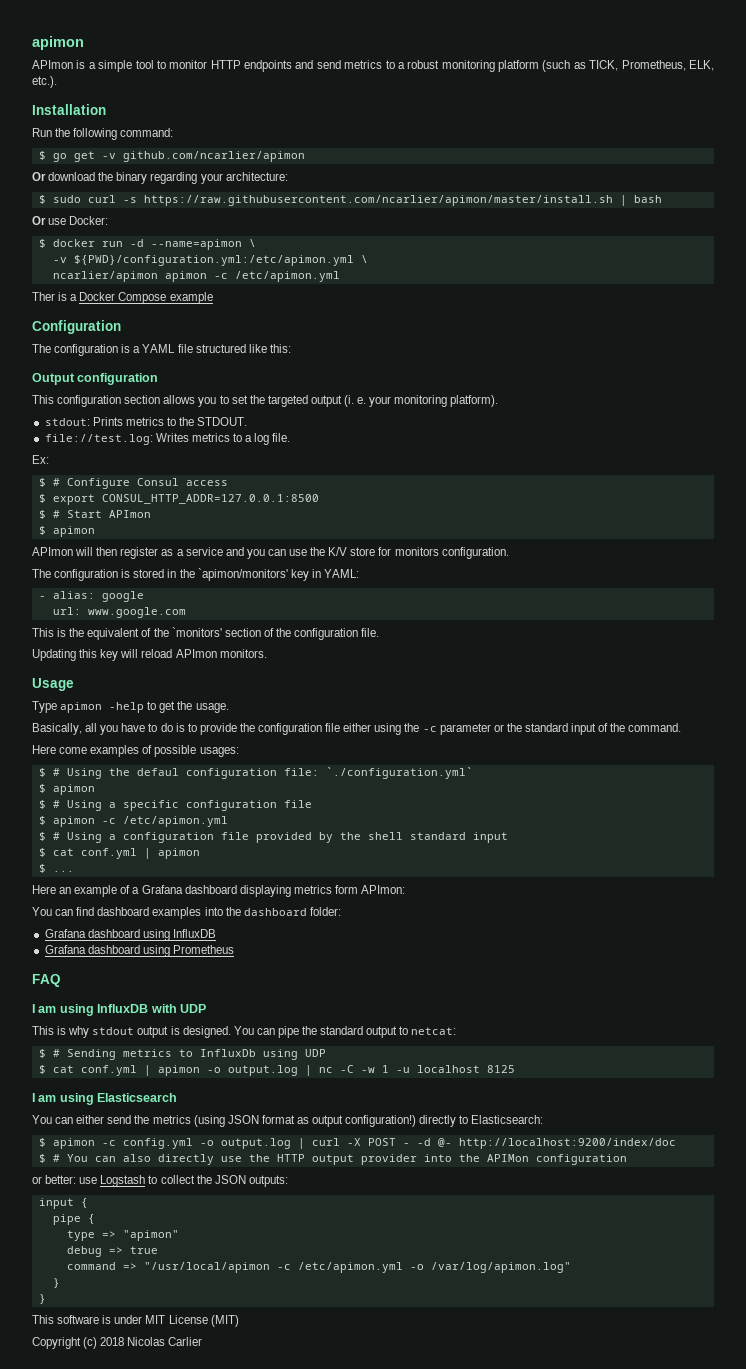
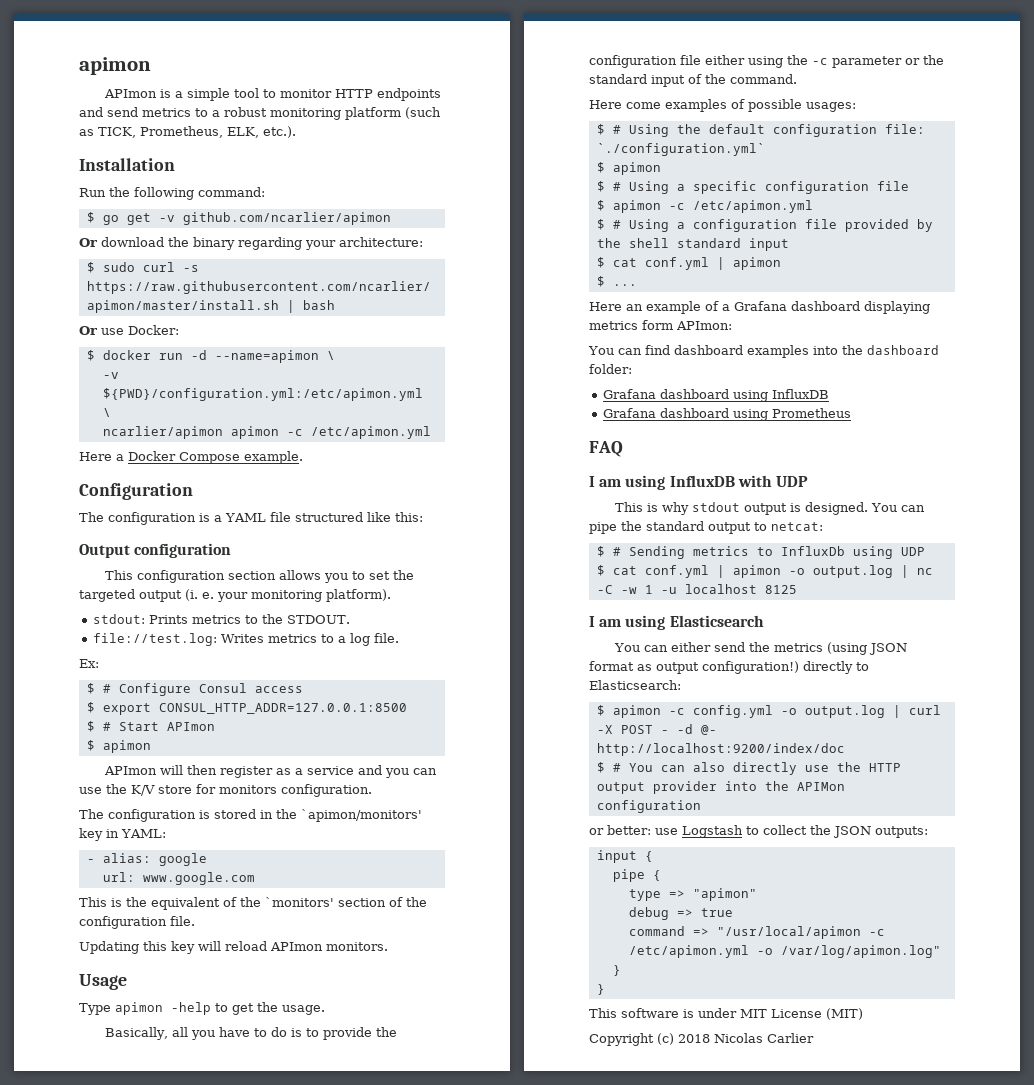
- Ther is a Docker Compose example
+ Here a Docker Compose example.
- $ # Using the defaul configuration file: `./configuration.yml`
+ $ # Using the default configuration file: `./configuration.yml`

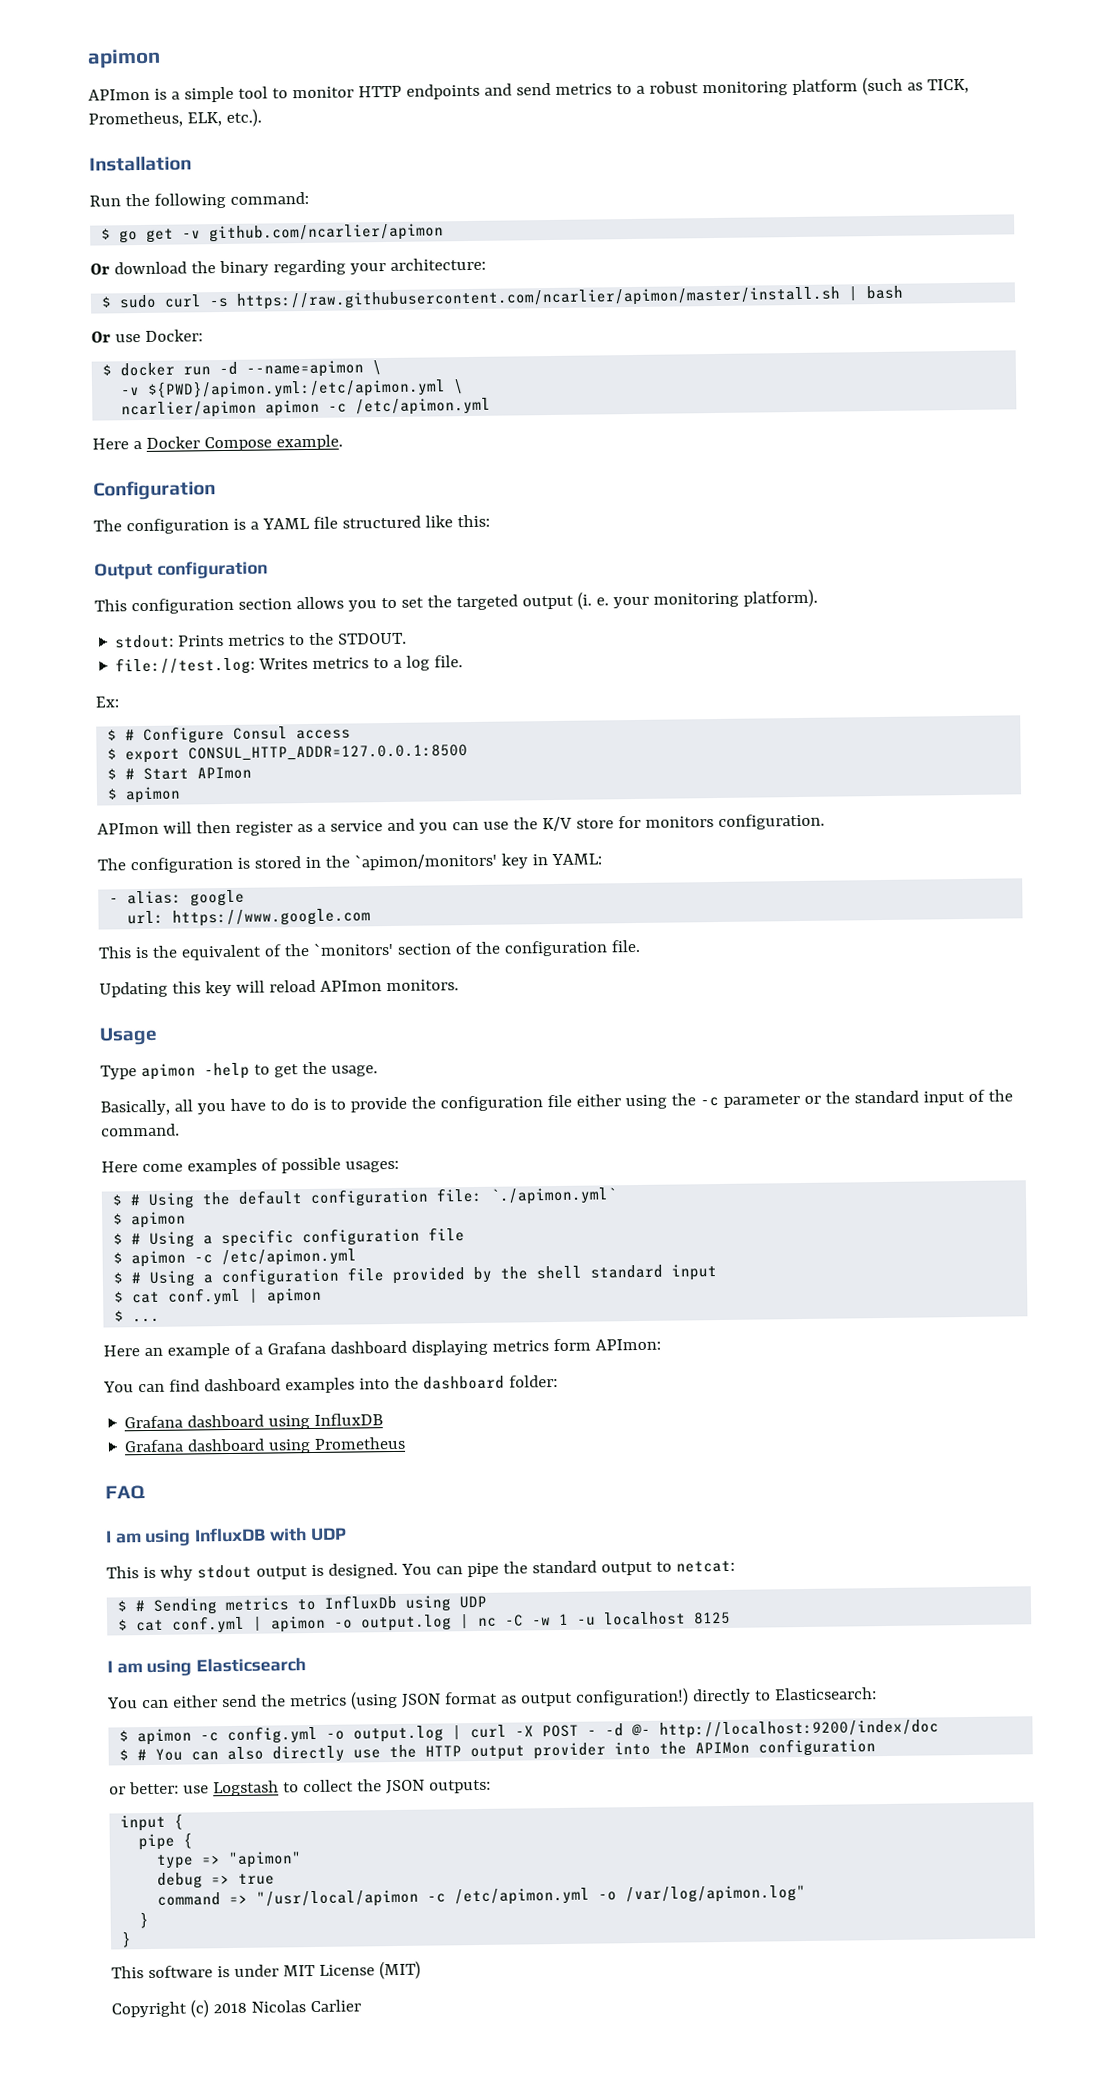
- -v ${PWD}/configuration.yml:/etc/apimon.yml \
+ -v ${PWD}/apimon.yml:/etc/apimon.yml \
- url: www.google.com
+ url: https://www.google.com
- $ # Using the default configuration file: `./configuration.yml`
+ $ # Using the default configuration file: `./apimon.yml`

